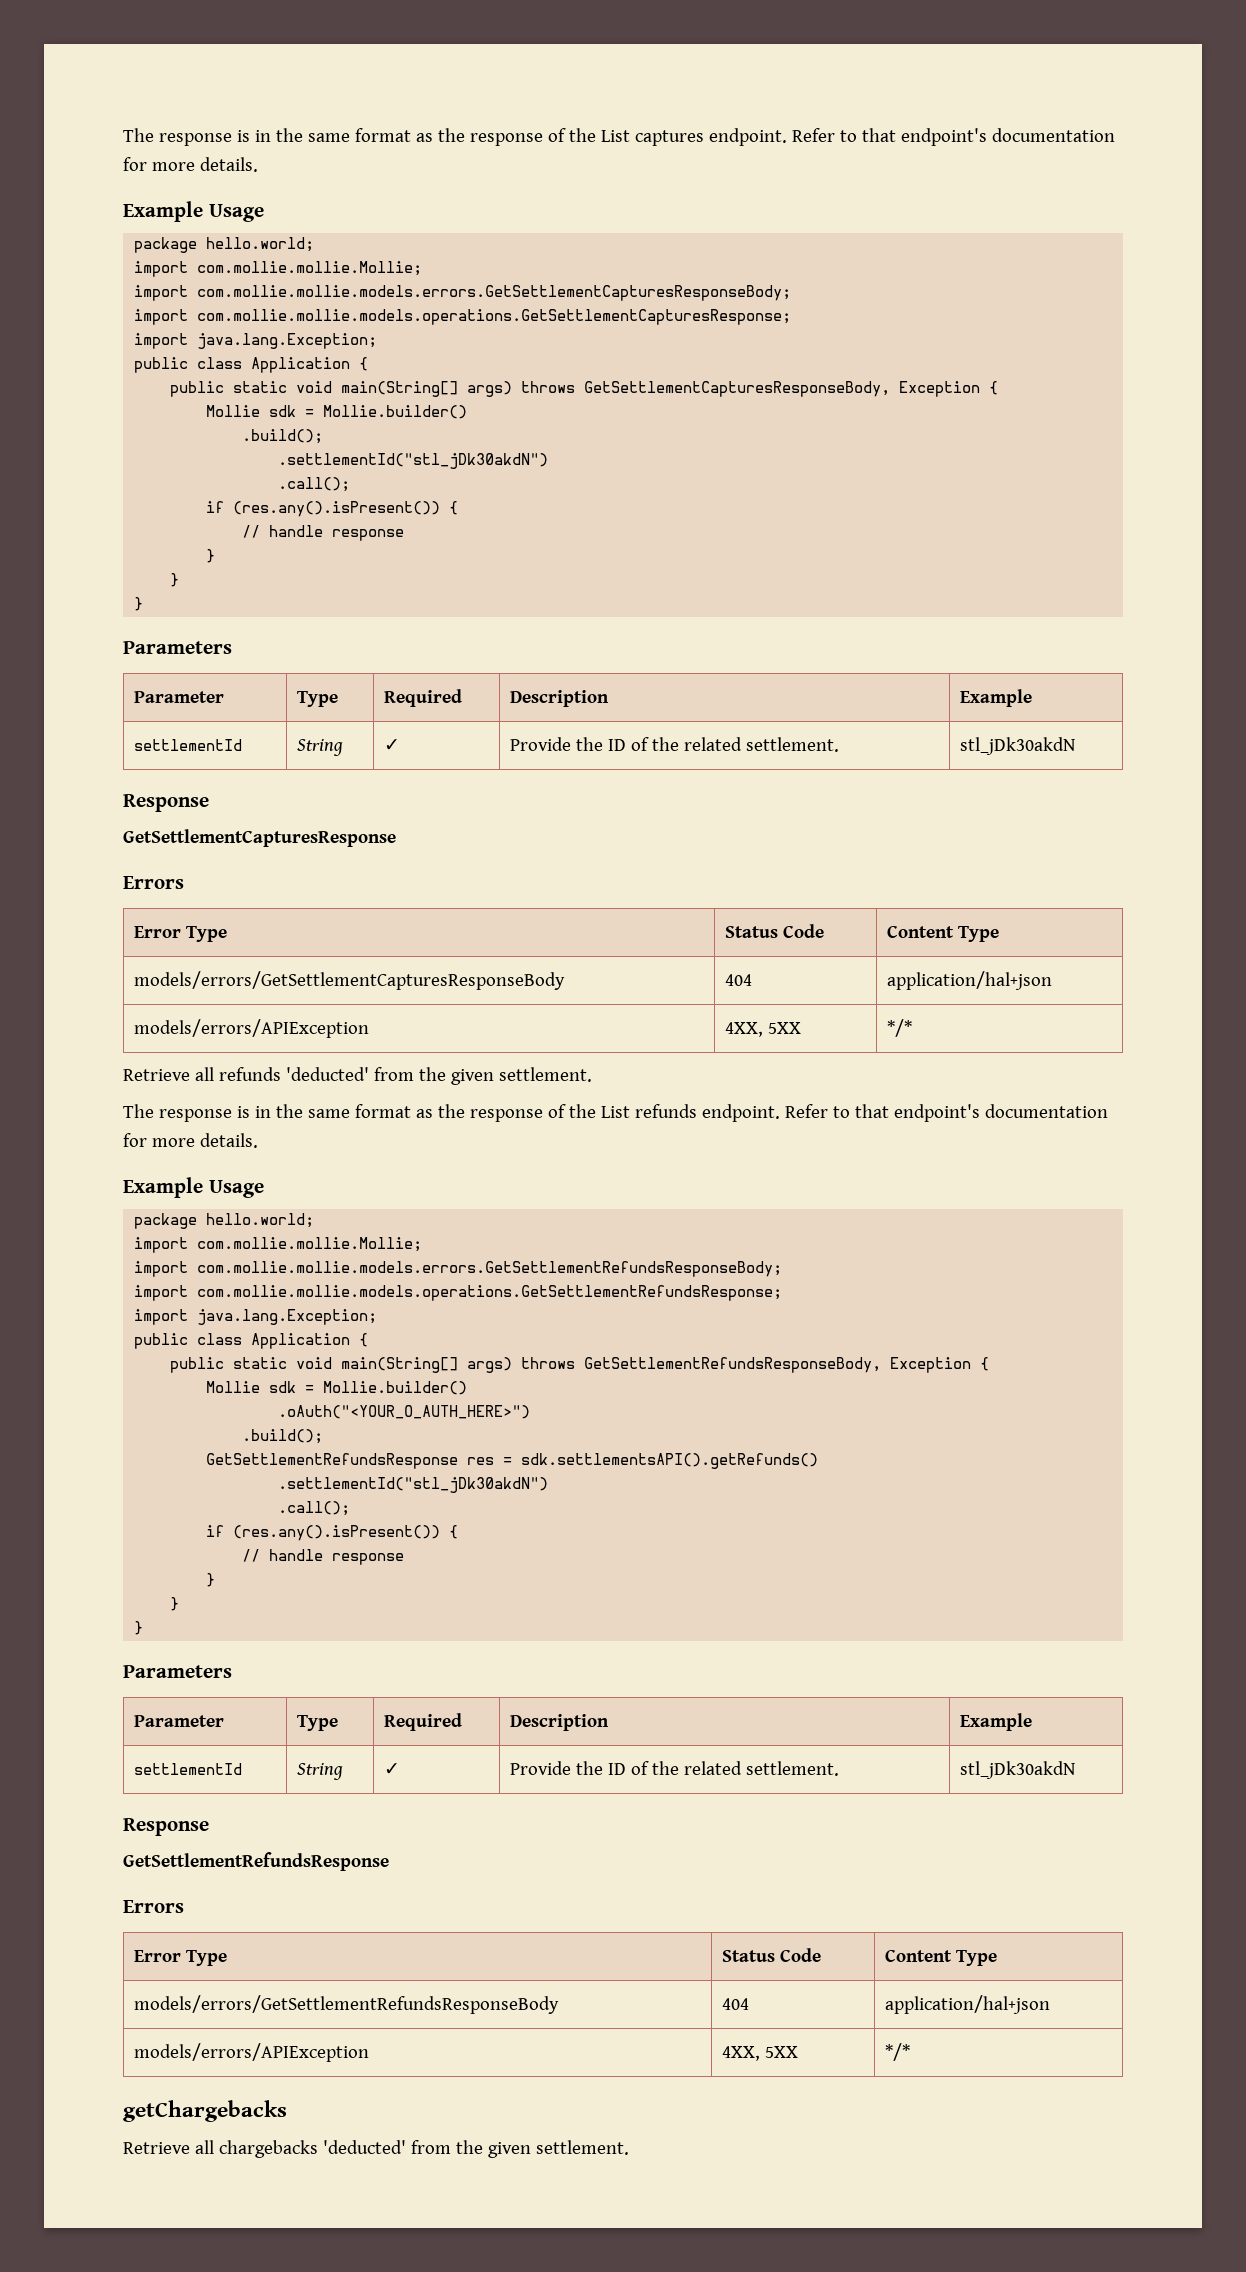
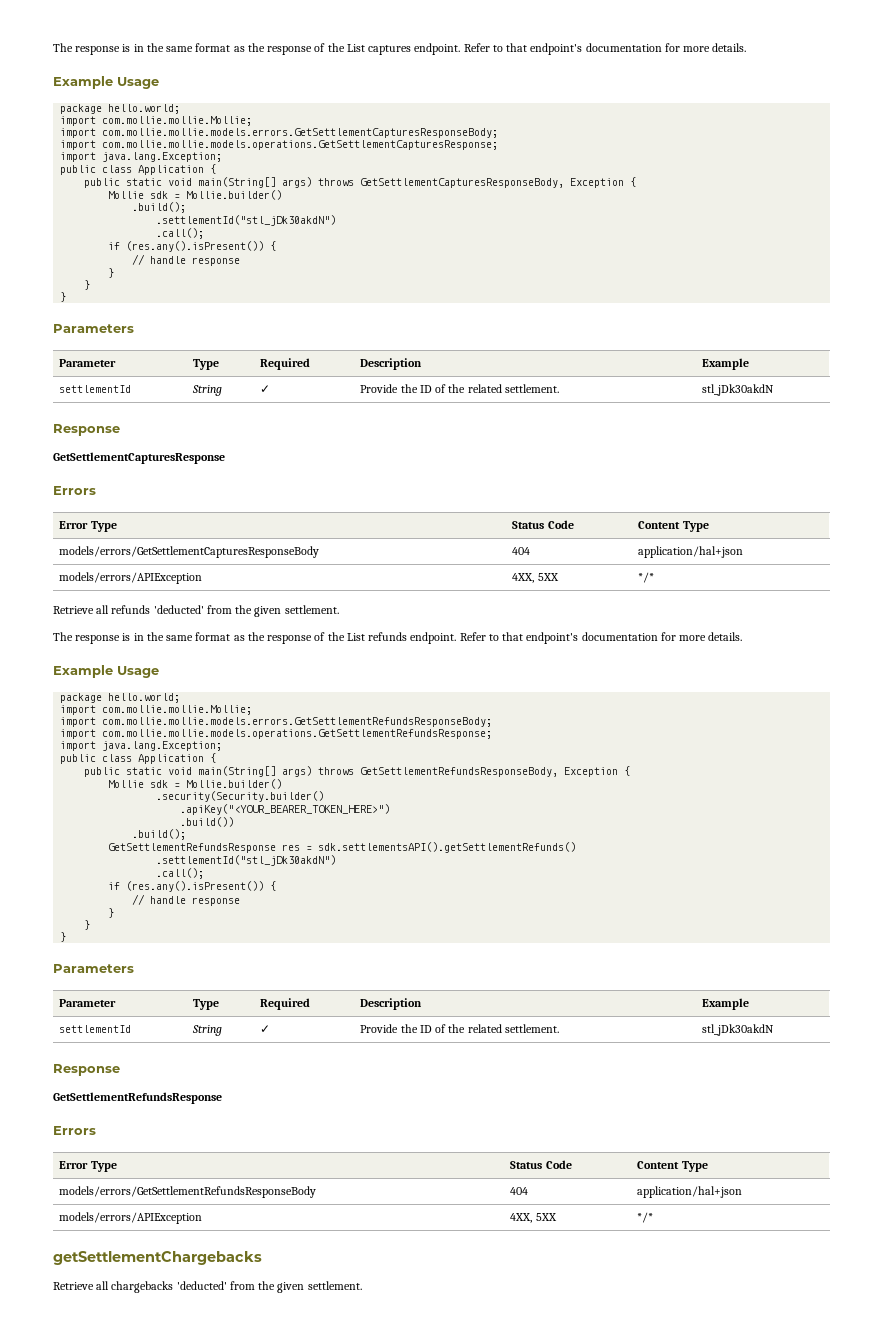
- .oAuth("<YOUR_O_AUTH_HERE>")
+ .security(Security.builder()
+ .apiKey("<YOUR_BEARER_TOKEN_HERE>")
+ .build())
- GetSettlementRefundsResponse res = sdk.settlementsAPI().getRefunds()
+ GetSettlementRefundsResponse res = sdk.settlementsAPI().getSettlementRefunds()
- getChargebacks
+ getSettlementChargebacks

